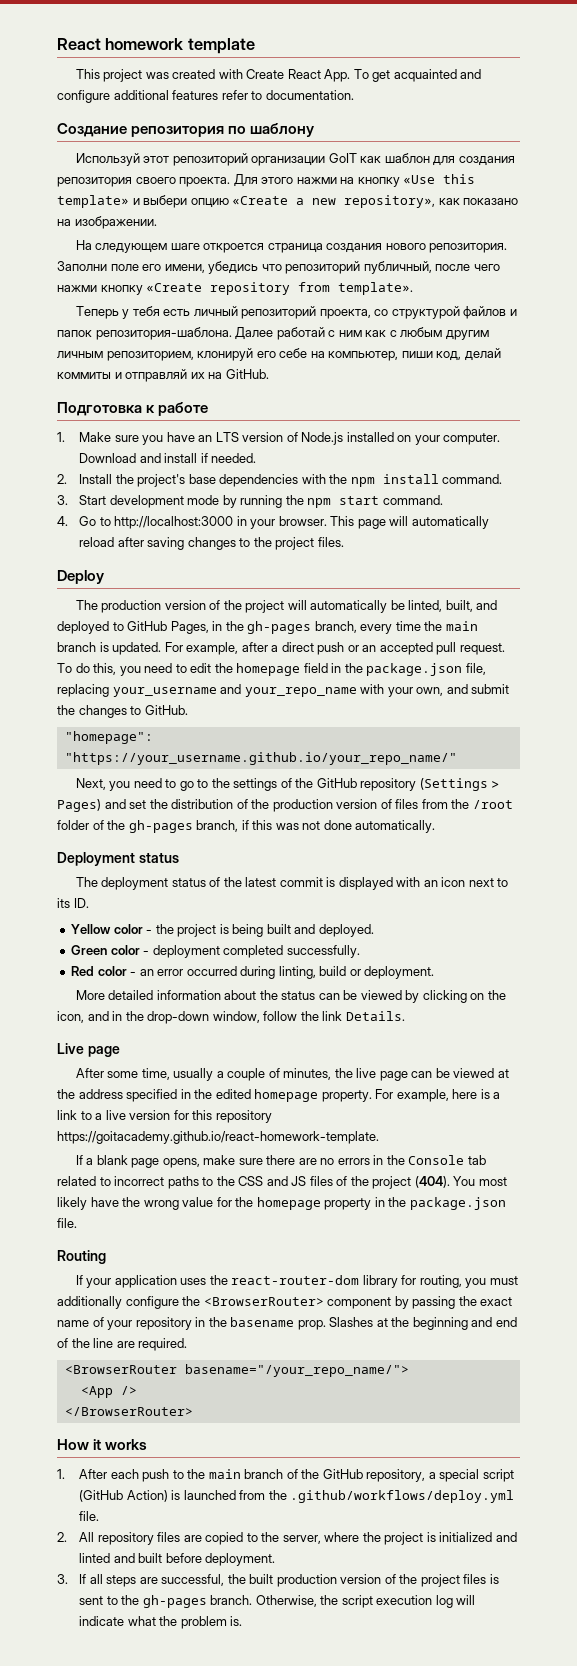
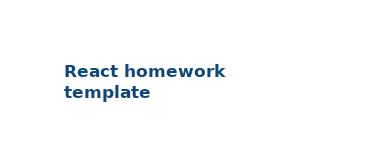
- This project was created with Create React App. To get acquainted and configure additional features refer to documentation.
- Создание репозитория по шаблону
- Используй этот репозиторий организации GoIT как шаблон для создания репозитория своего проекта. Для этого нажми на кнопку «Use this template» и выбери опцию «Create a new repository», как показано на изображении.
- На следующем шаге откроется страница создания нового репозитория. Заполни поле его имени, убедись что репозиторий публичный, после чего нажми кнопку «Create repository from template».
- Теперь у тебя есть личный репозиторий проекта, со структурой файлов и папок репозитория-шаблона. Далее работай с ним как с любым другим личным репозиторием, клонируй его себе на компьютер, пиши код, делай коммиты и отправляй их на GitHub.
- Подготовка к работе
- 1. Make sure you have an LTS version of Node.js installed on your computer. Download and install if needed.
- 2. Install the project's base dependencies with the npm install command.
- 3. Start development mode by running the npm start command.
- 4. Go to http://localhost:3000 in your browser. This page will automatically reload after saving changes to the project files.
- Deploy
- The production version of the project will automatically be linted, built, and deployed to GitHub Pages, in the gh-pages branch, every time the main branch is updated. For example, after a direct push or an accepted pull request. To do this, you need to edit the homepage field in the package.json file, replacing your_username and your_repo_name with your own, and submit the changes to GitHub.
- "homepage": "https://your_username.github.io/your_repo_name/"
- Next, you need to go to the settings of the GitHub repository (Settings > Pages) and set the distribution of the production version of files from the /root folder of the gh-pages branch, if this was not done automatically.
- Deployment status
- The deployment status of the latest commit is displayed with an icon next to its ID.
- Yellow color - the project is being built and deployed.
- Green color - deployment completed successfully.
- Red color - an error occurred during linting, build or deployment.
- More detailed information about the status can be viewed by clicking on the icon, and in the drop-down window, follow the link Details.
- Live page
- After some time, usually a couple of minutes, the live page can be viewed at the address specified in the edited homepage property. For example, here is a link to a live version for this repository https://goitacademy.github.io/react-homework-template.
- If a blank page opens, make sure there are no errors in the Console tab related to incorrect paths to the CSS and JS files of the project (404). You most likely have the wrong value for the homepage property in the package.json file.
- Routing
- If your application uses the react-router-dom library for routing, you must additionally configure the <BrowserRouter> component by passing the exact name of your repository in the basename prop. Slashes at the beginning and end of the line are required.
- <BrowserRouter basename="/your_repo_name/">
- <App />
- </BrowserRouter>
- How it works
- 1. After each push to the main branch of the GitHub repository, a special script (GitHub Action) is launched from the .github/workflows/deploy.yml file.
- 2. All repository files are copied to the server, where the project is initialized and linted and built before deployment.
- 3. If all steps are successful, the built production version of the project files is sent to the gh-pages branch. Otherwise, the script execution log will indicate what the problem is.

